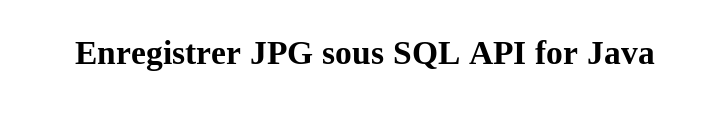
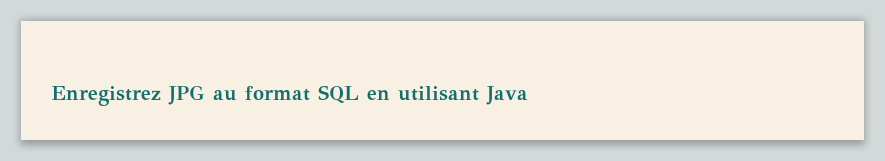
- Enregistrer JPG sous SQL API for Java
+ Enregistrez JPG au format SQL en utilisant Java

